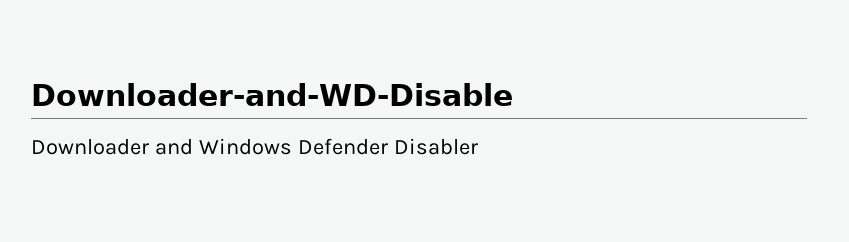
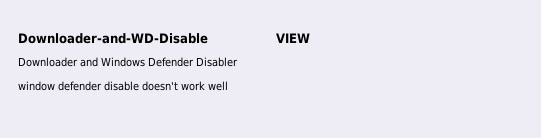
+ window defender disable doesn't work well
+ VIEW

